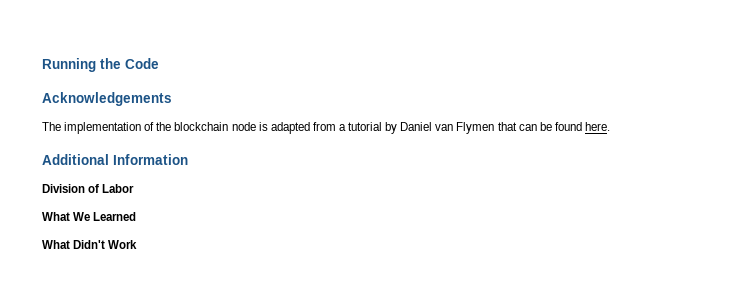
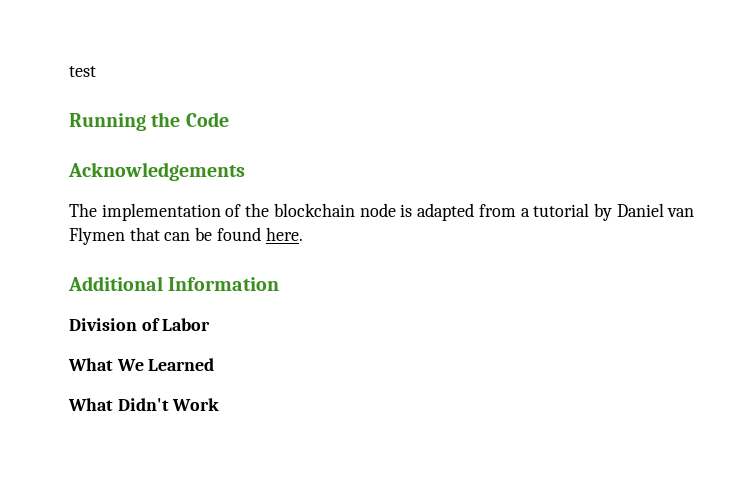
+ test

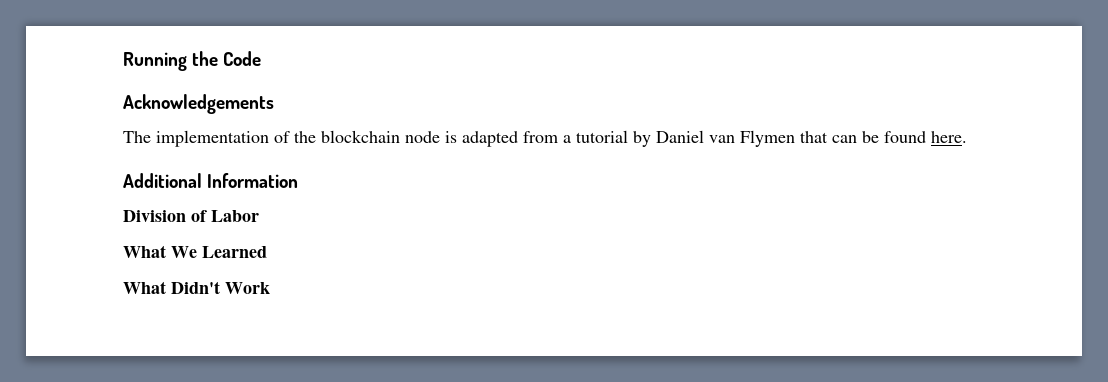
- test

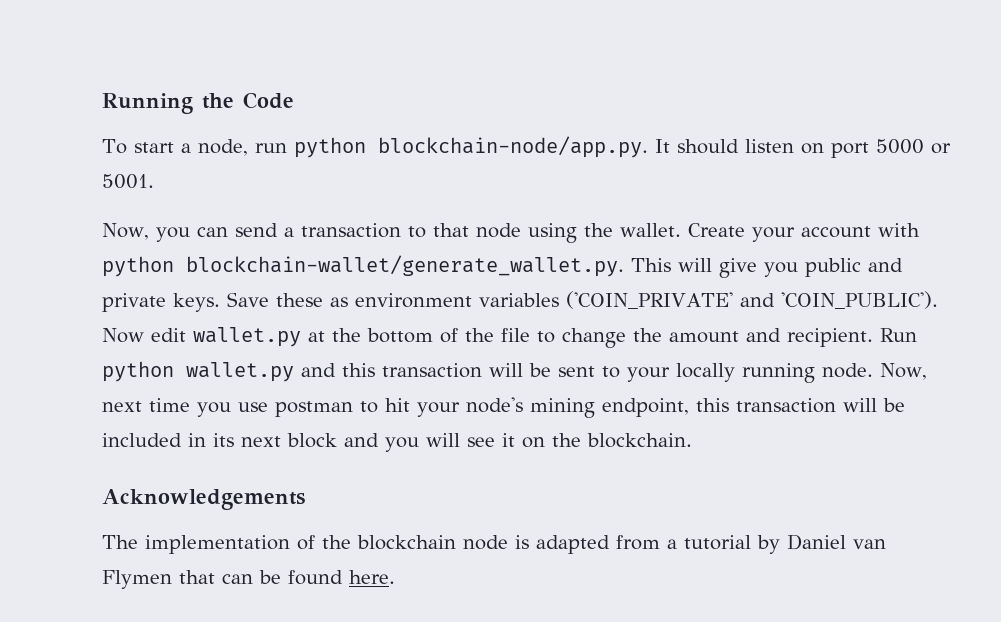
+ To start a node, run python blockchain-node/app.py. It should listen on port 5000 or 5001.
+ Now, you can send a transaction to that node using the wallet. Create your account with python blockchain-wallet/generate_wallet.py. This will give you public and private keys. Save these as environment variables ('COIN_PRIVATE' and 'COIN_PUBLIC'). Now edit wallet.py at the bottom of the file to change the amount and recipient. Run python wallet.py and this transaction will be sent to your locally running node. Now, next time you use postman to hit your node's mining endpoint, this transaction will be included in its next block and you will see it on the blockchain.
- Additional Information
- Division of Labor
- What We Learned
- What Didn't Work

